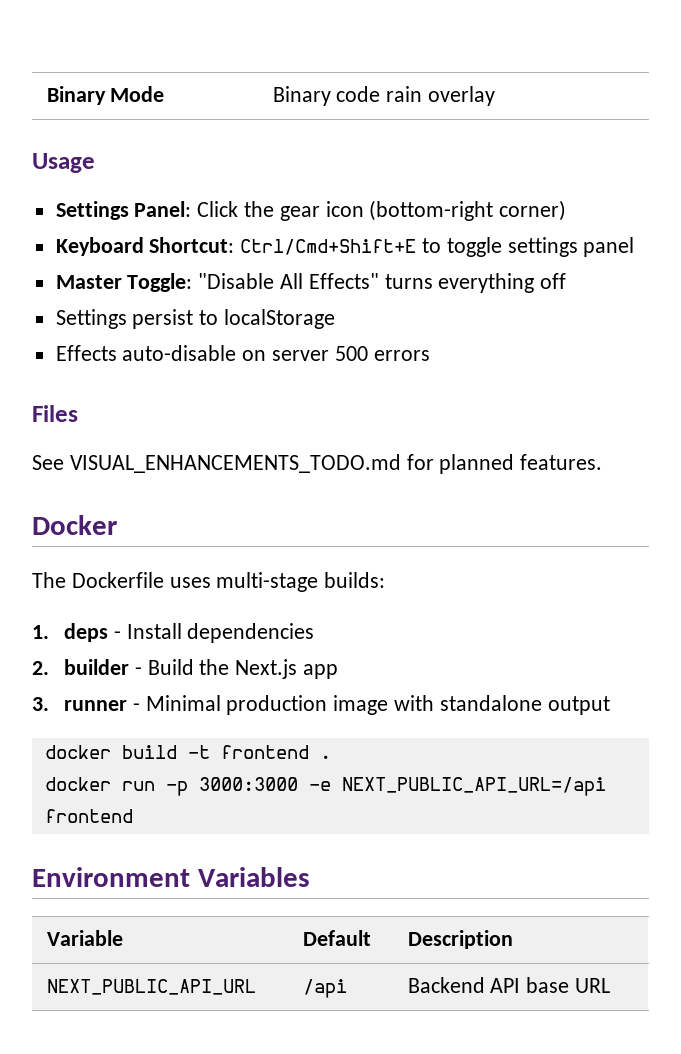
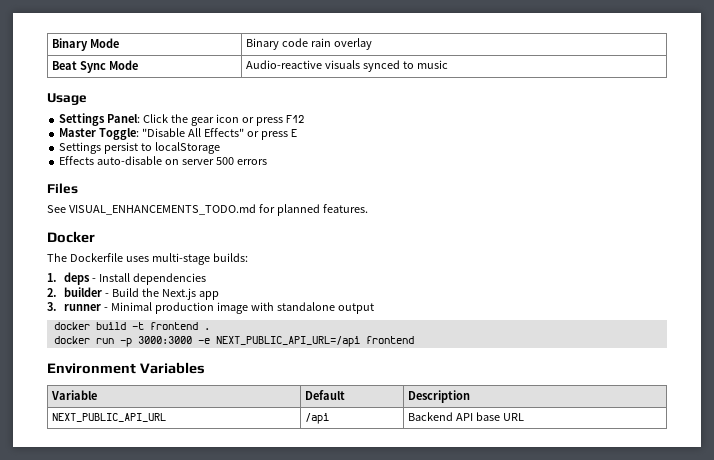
+ Beat Sync Mode | Audio-reactive visuals synced to music
- Settings Panel: Click the gear icon (bottom-right corner)
- Keyboard Shortcut: Ctrl/Cmd+Shift+E to toggle settings panel
+ Settings Panel: Click the gear icon or press F12
- Master Toggle: "Disable All Effects" turns everything off
+ Master Toggle: "Disable All Effects" or press E

